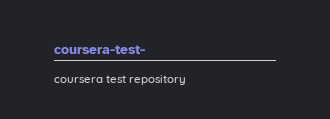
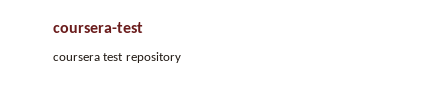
- coursera-test-
+ coursera-test

